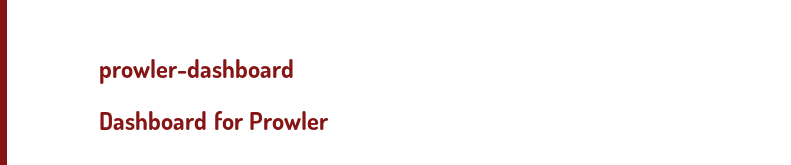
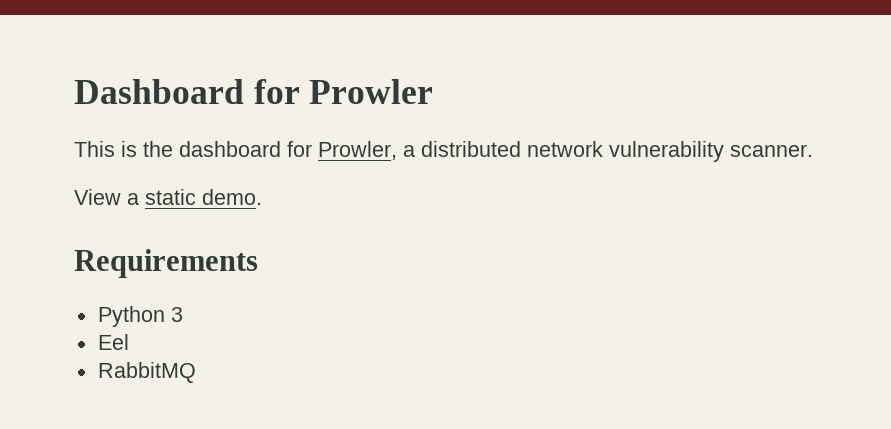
- prowler-dashboard
+ This is the dashboard for Prowler, a distributed network vulnerability scanner.
+ View a static demo.
+ Requirements
+ Python 3
+ Eel
+ RabbitMQ

